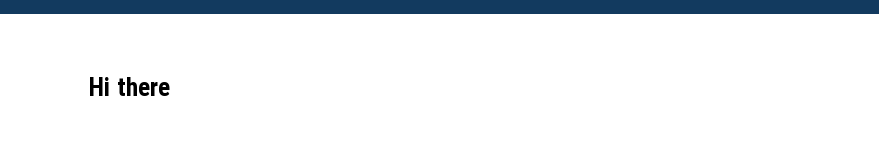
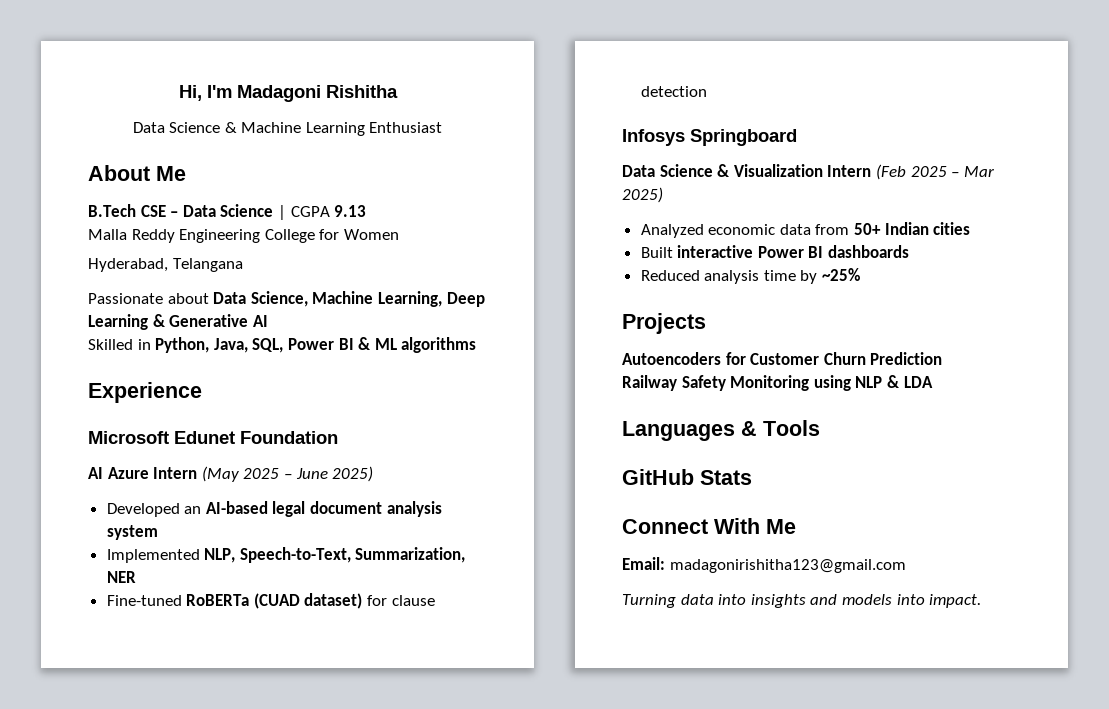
- Hi there
+ Hi, I'm Madagoni Rishitha
+ Data Science & Machine Learning Enthusiast
+ About Me
+ B.Tech CSE – Data Science | CGPA 9.13
+ Malla Reddy Engineering College for Women
+ Hyderabad, Telangana
+ Passionate about Data Science, Machine Learning, Deep Learning & Generative AI
+ Skilled in Python, Java, SQL, Power BI & ML algorithms
+ Experience
+ Microsoft Edunet Foundation
+ AI Azure Intern (May 2025 – June 2025)
+ Developed an AI-based legal document analysis system
+ Implemented NLP, Speech-to-Text, Summarization, NER
+ Fine-tuned RoBERTa (CUAD dataset) for clause detection
+ Infosys Springboard
+ Data Science & Visualization Intern (Feb 2025 – Mar 2025)
+ Analyzed economic data from 50+ Indian cities
+ Built interactive Power BI dashboards
+ Reduced analysis time by ~25%
+ Projects
+ Autoencoders for Customer Churn Prediction
+ Railway Safety Monitoring using NLP & LDA
+ Languages & Tools
+ GitHub Stats
+ Connect With Me
+ Email: madagonirishitha123@gmail.com
+ Turning data into insights and models into impact.

